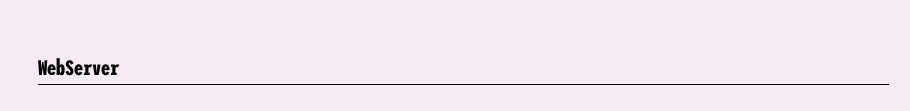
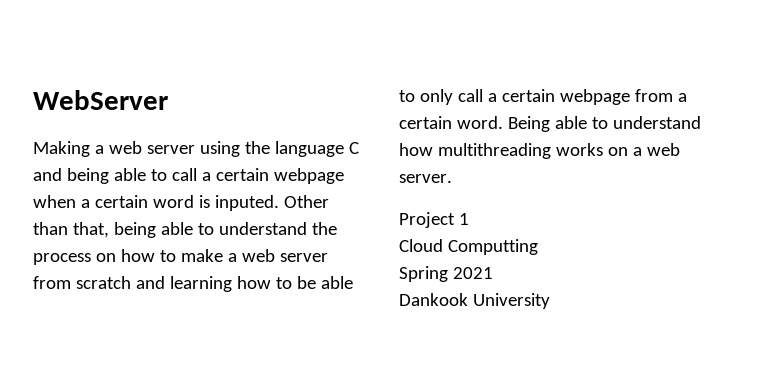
+ Making a web server using the language C and being able to call a certain webpage when a certain word is inputed. Other than that, being able to understand the process on how to make a web server from scratch and learning how to be able to only call a certain webpage from a certain word. Being able to understand how multithreading works on a web server.
+ Project 1
+ Cloud Computting
+ Spring 2021
+ Dankook University

